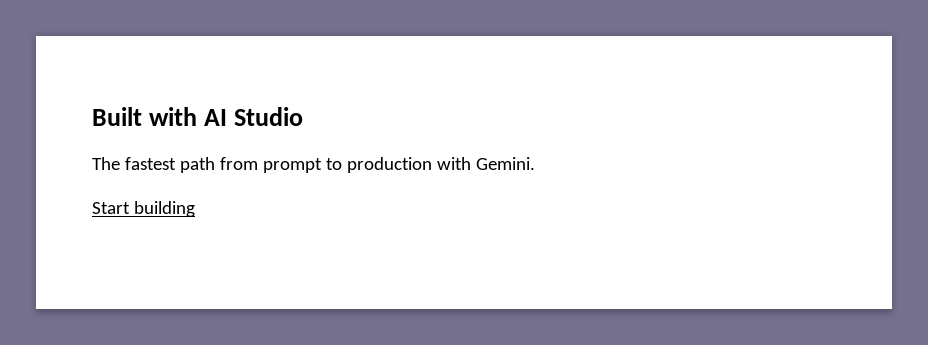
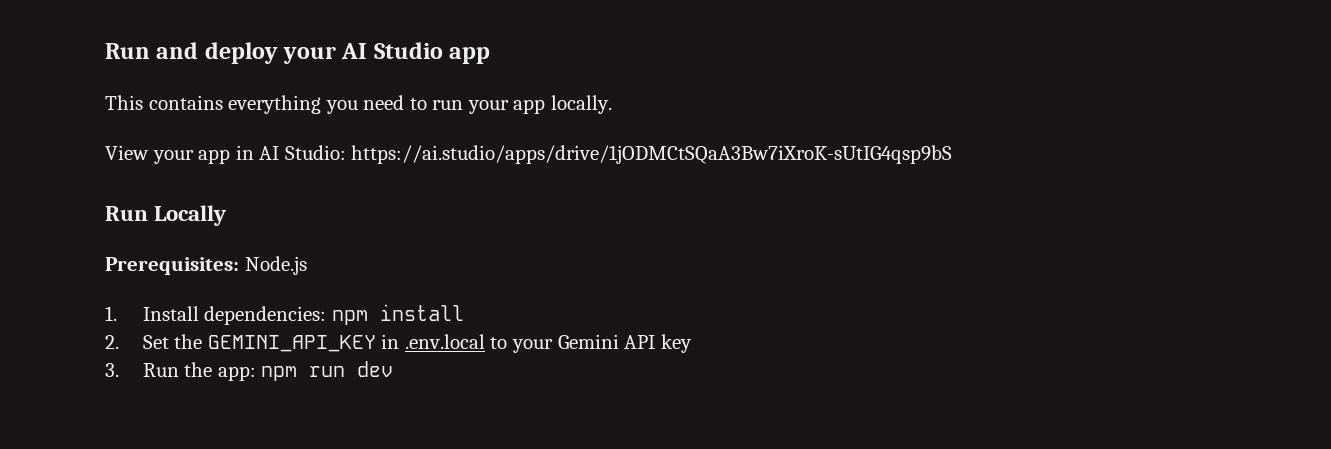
- Built with AI Studio
- The fastest path from prompt to production with Gemini.
- Start building
+ Run and deploy your AI Studio app
+ This contains everything you need to run your app locally.
+ View your app in AI Studio: https://ai.studio/apps/drive/1jODMCtSQaA3Bw7iXroK-sUtIG4qsp9bS
+ Run Locally
+ Prerequisites: Node.js
+ 1. Install dependencies: npm install
+ 2. Set the GEMINI_API_KEY in .env.local to your Gemini API key
+ 3. Run the app: npm run dev

